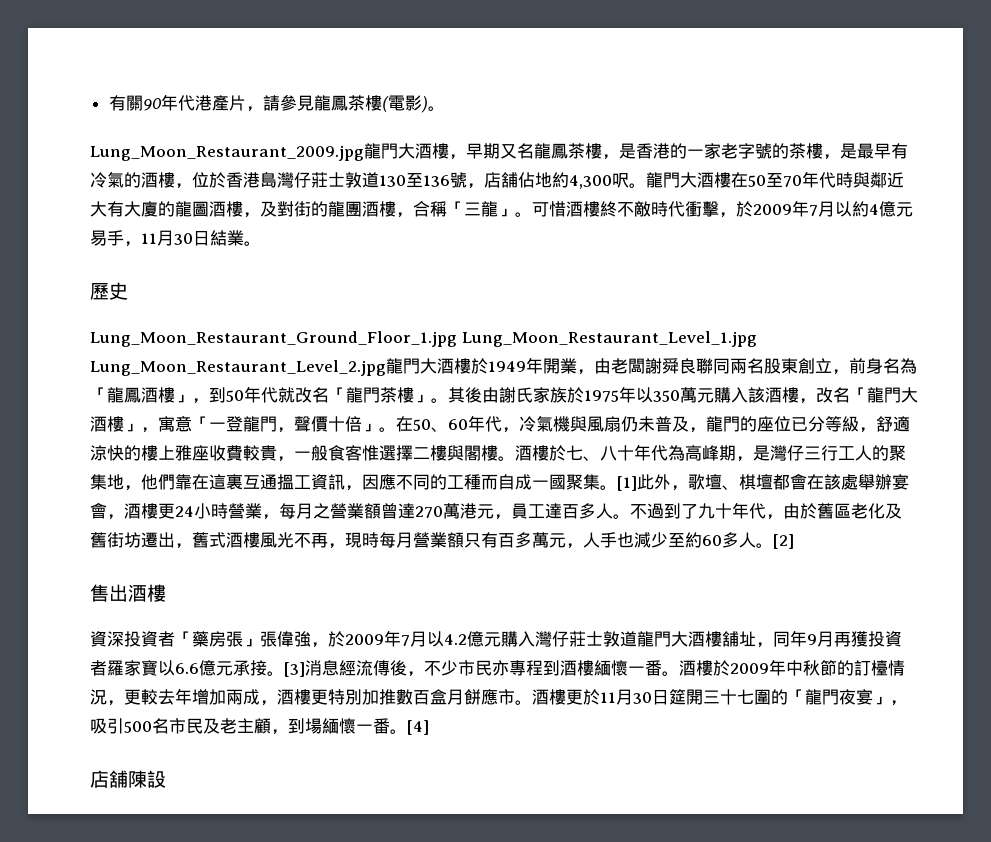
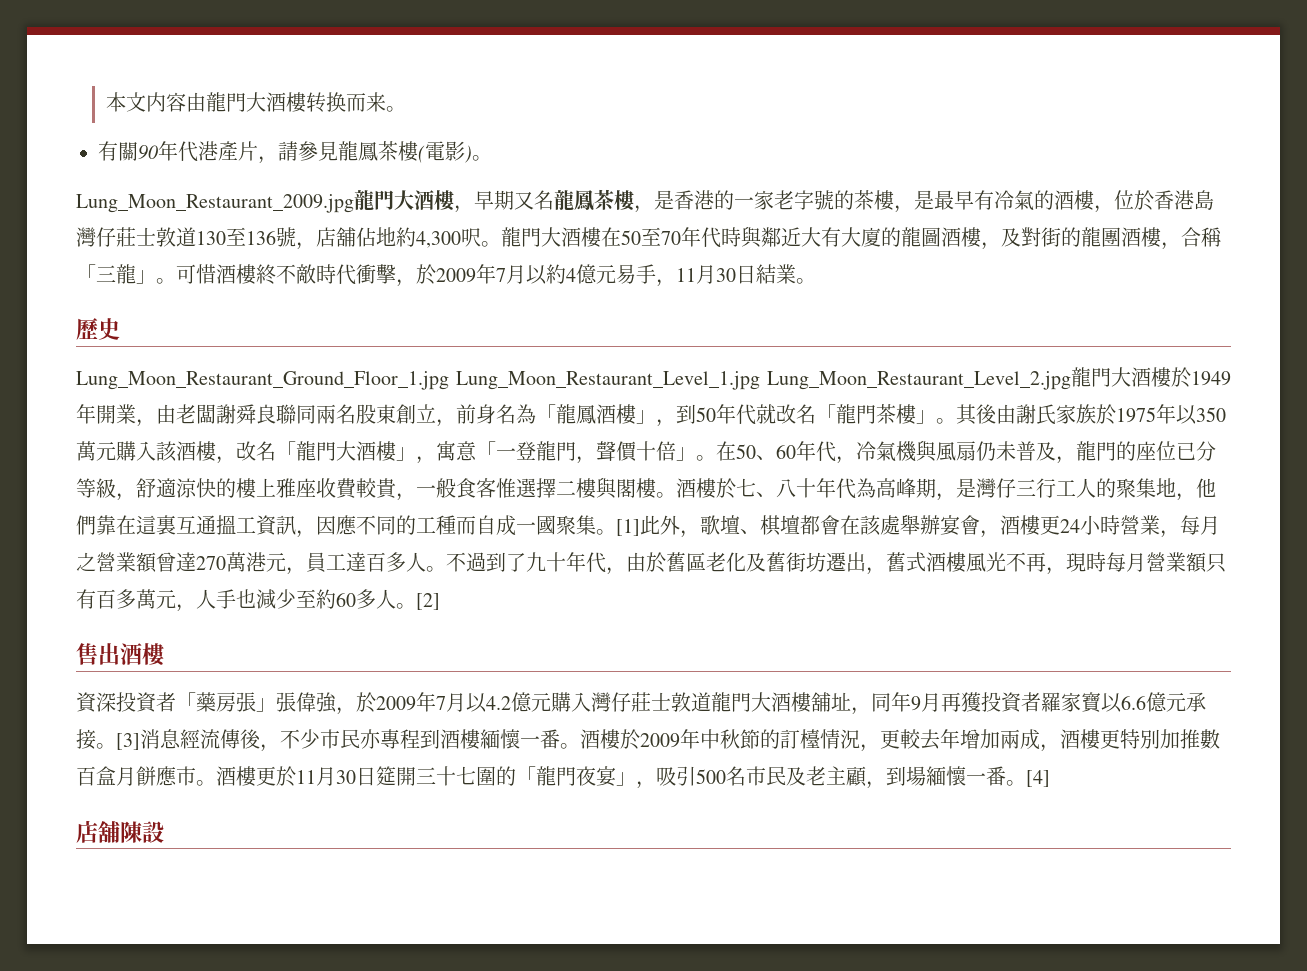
+ 本文内容由龍門大酒樓转换而来。

